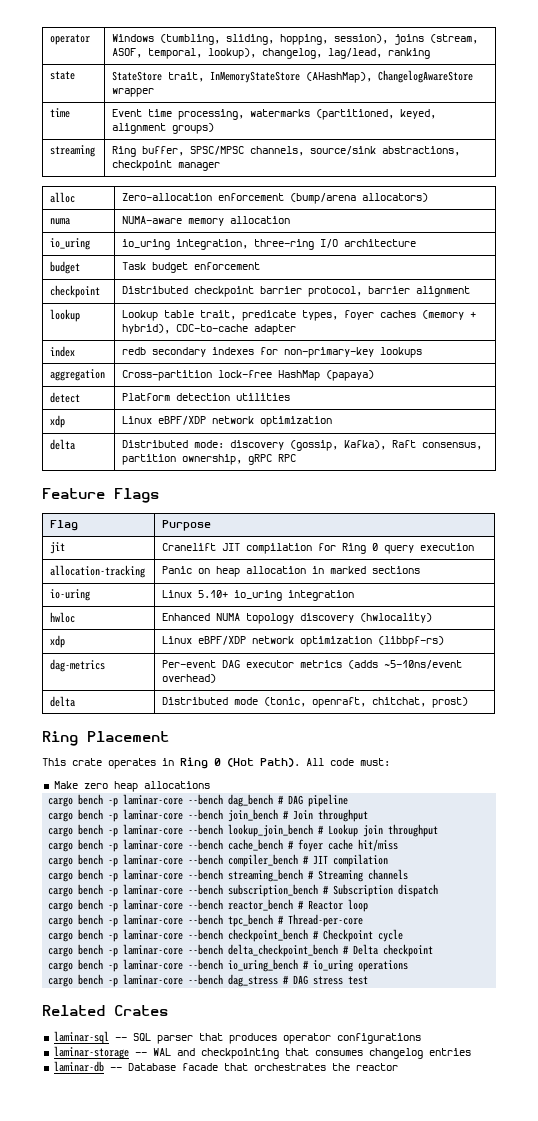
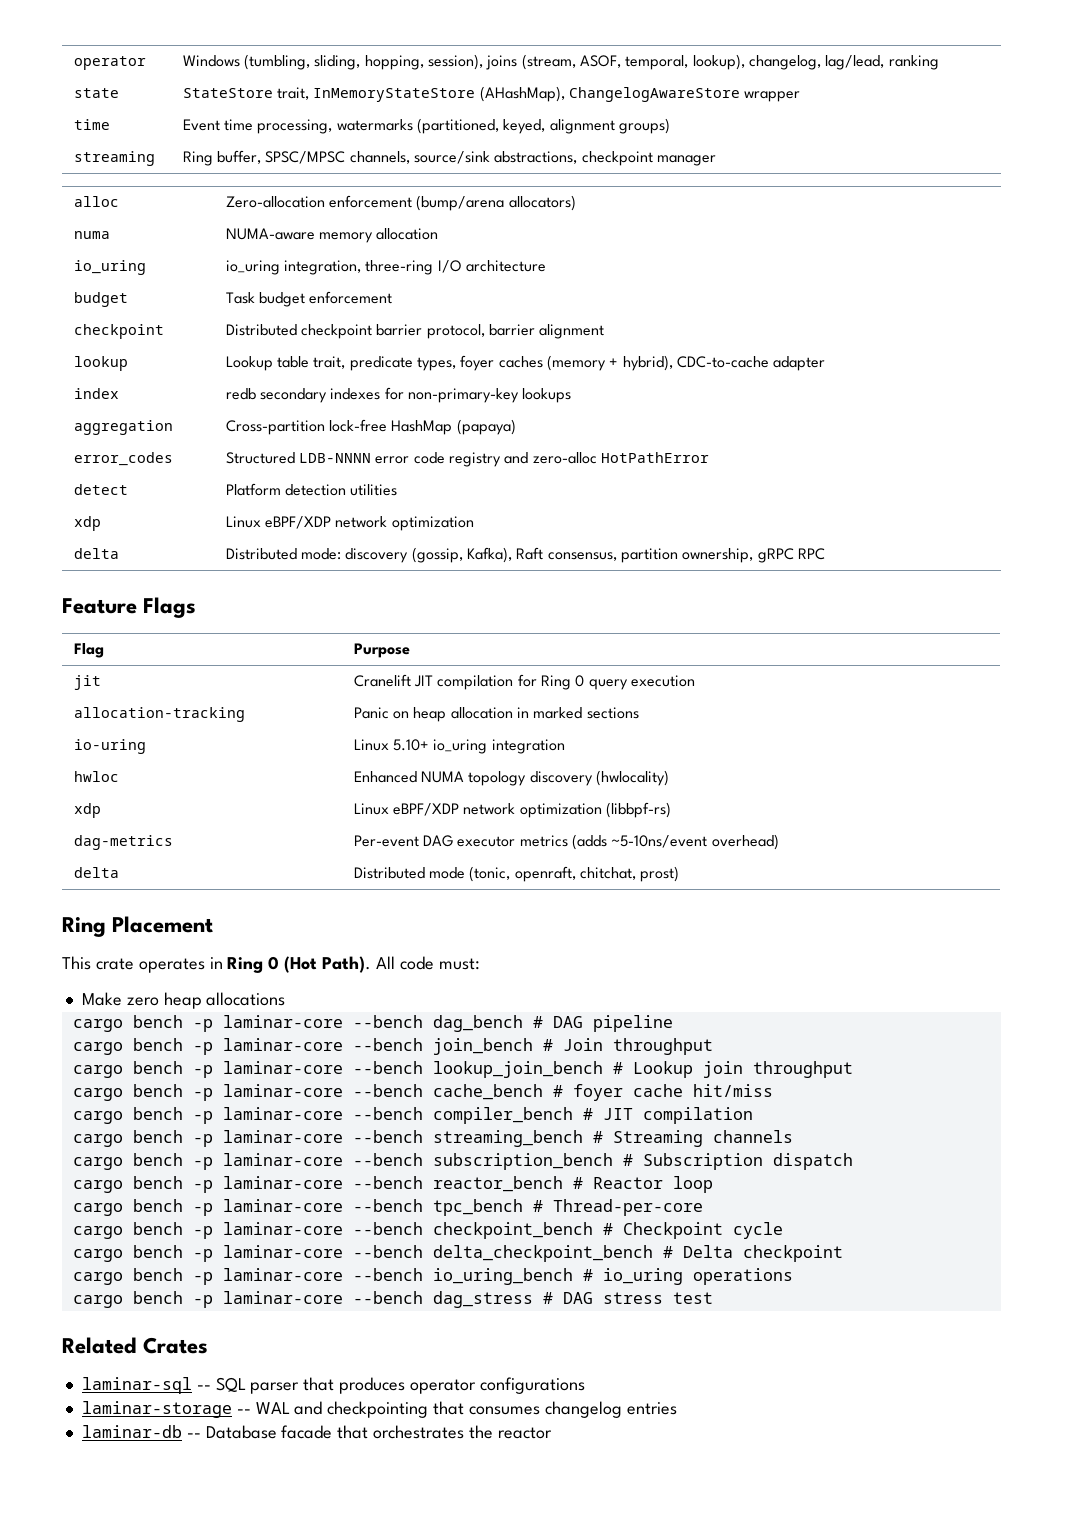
+ error_codes | Structured LDB-NNNN error code registry and zero-alloc HotPathError

